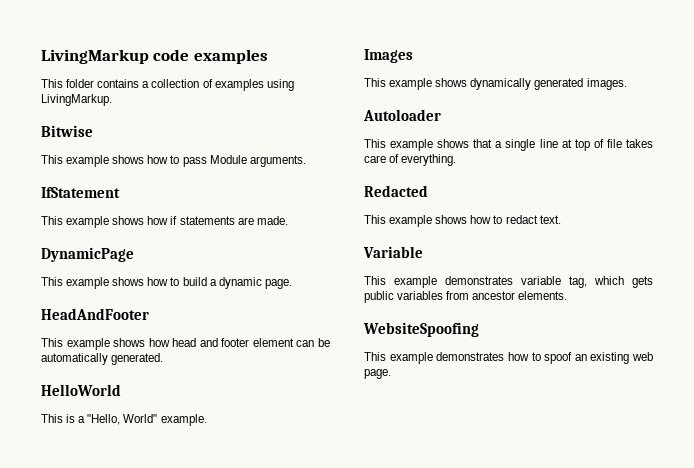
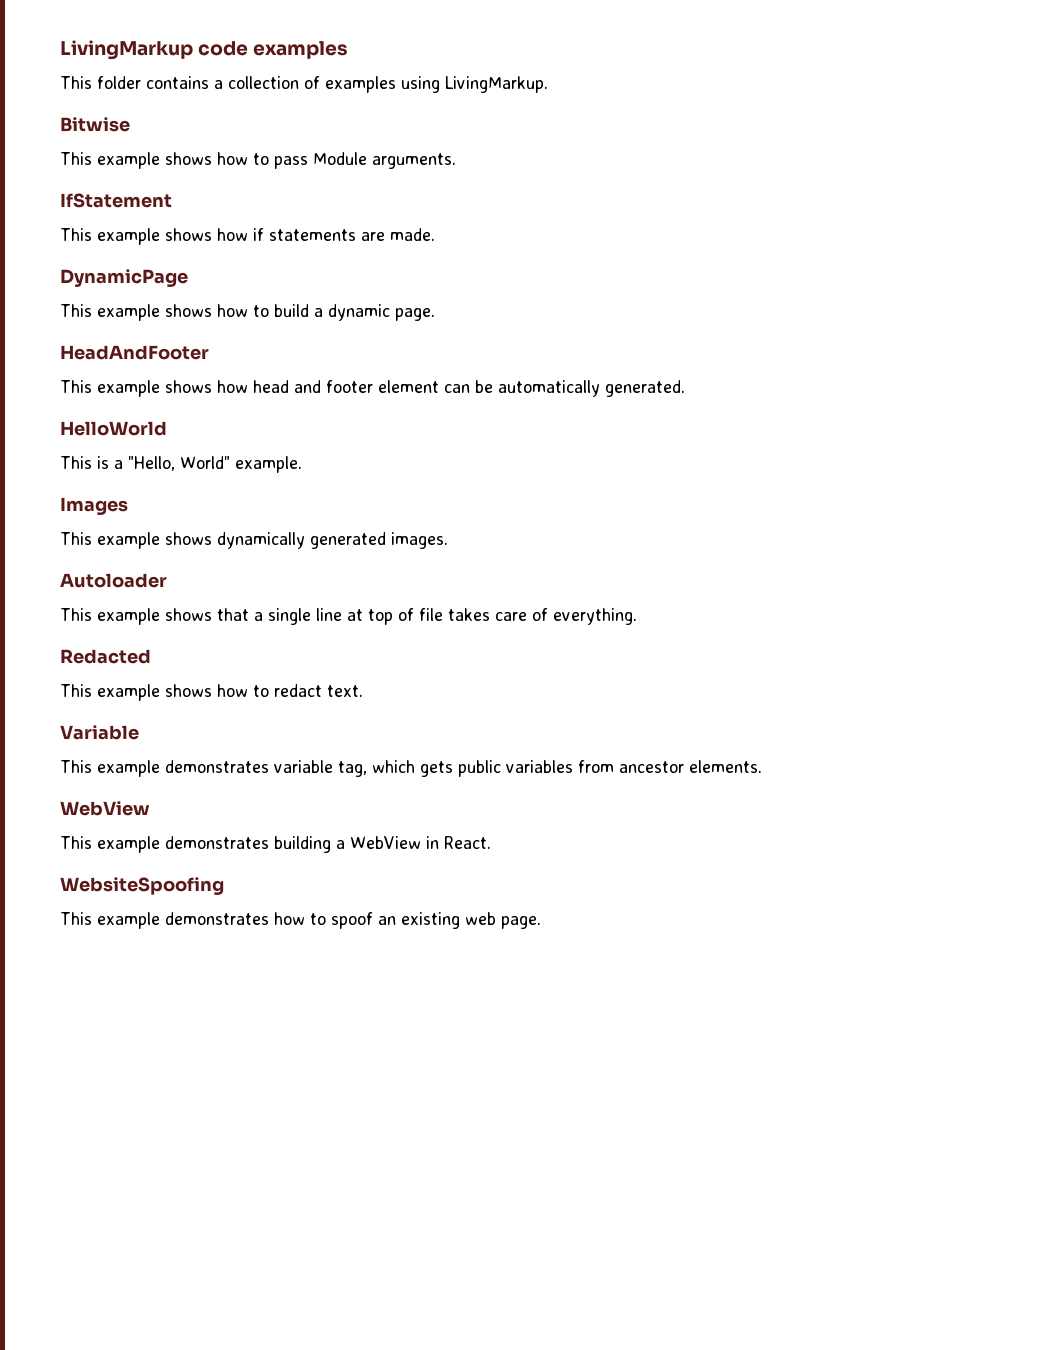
  This example demonstrates variable tag, which gets public variables from ancestor elements.
+ WebView
+ This example demonstrates building a WebView in React.

